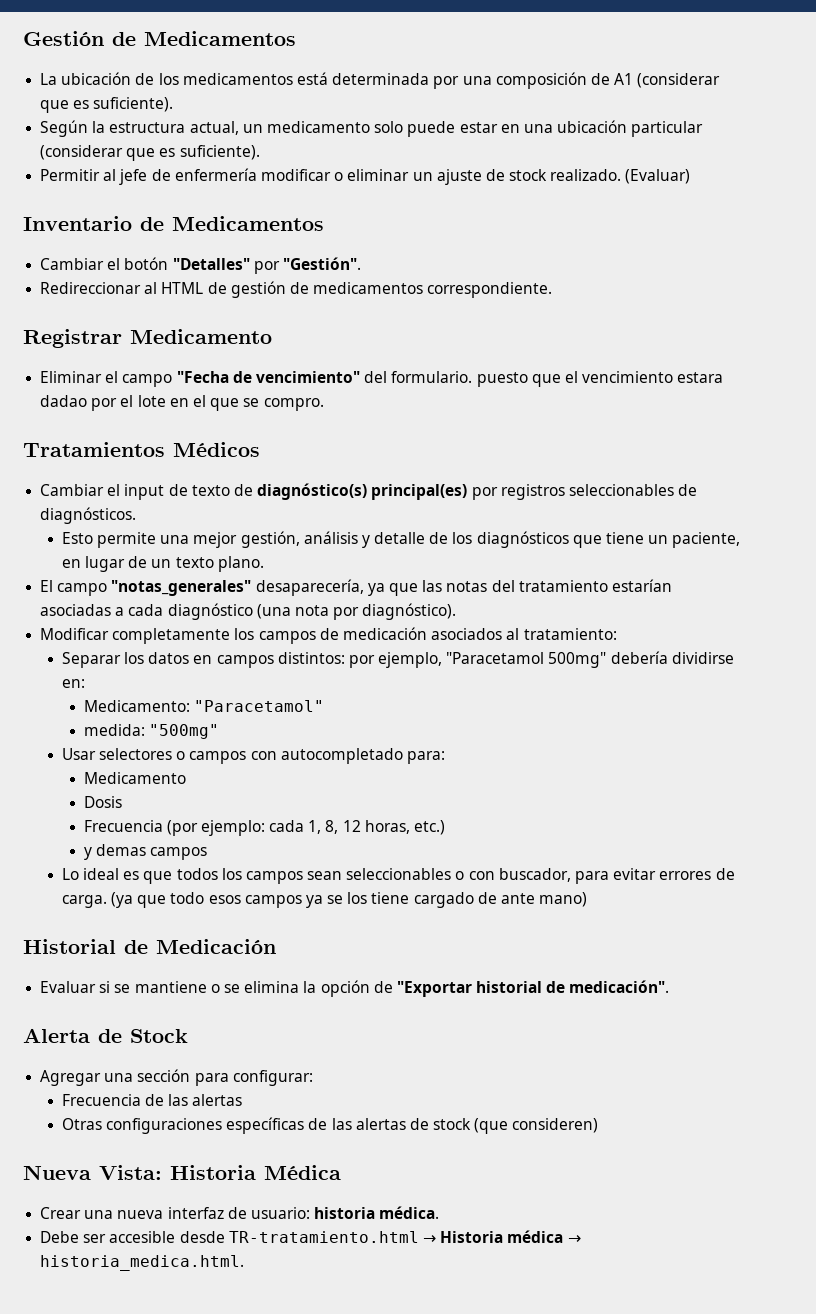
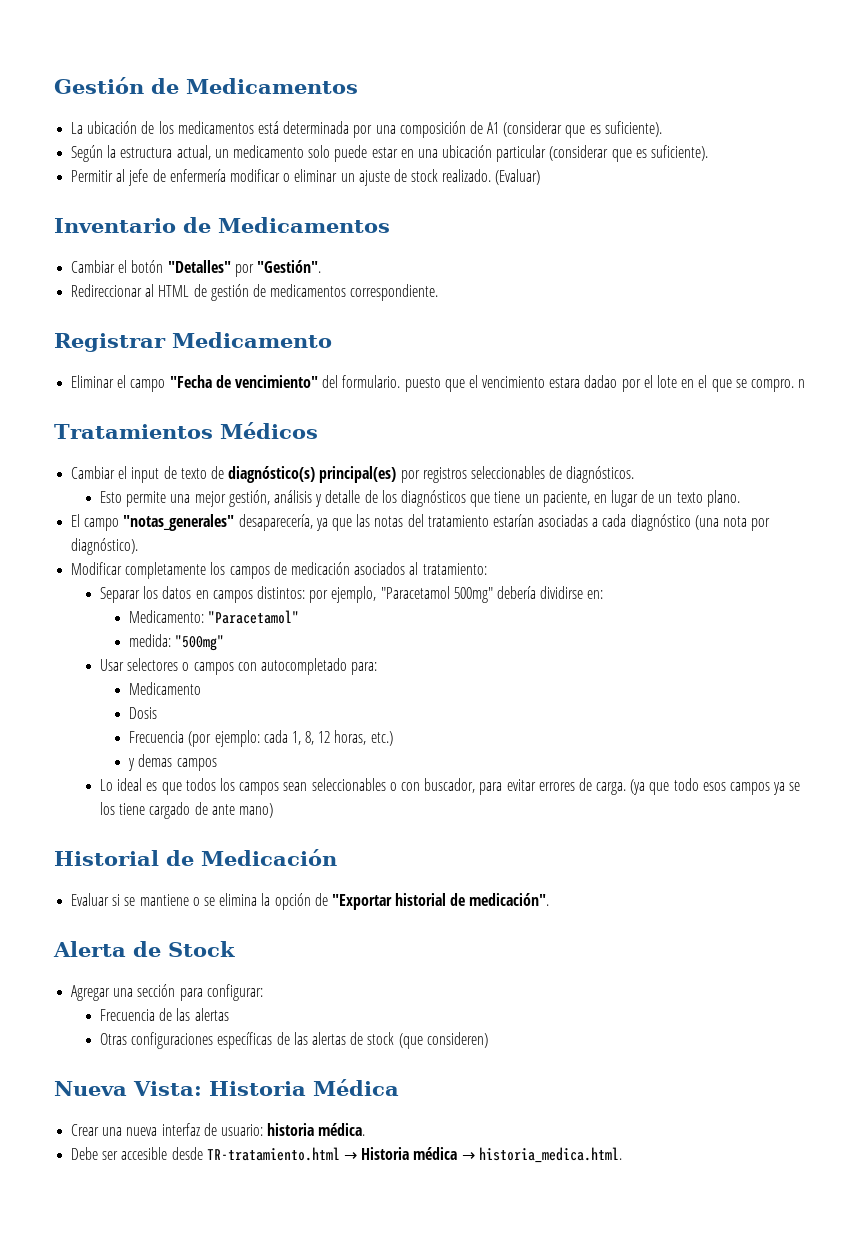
- Eliminar el campo "Fecha de vencimiento" del formulario. puesto que el vencimiento estara dadao por el lote en el que se compro.
+ Eliminar el campo "Fecha de vencimiento" del formulario. puesto que el vencimiento estara dadao por el lote en el que se compro. n

